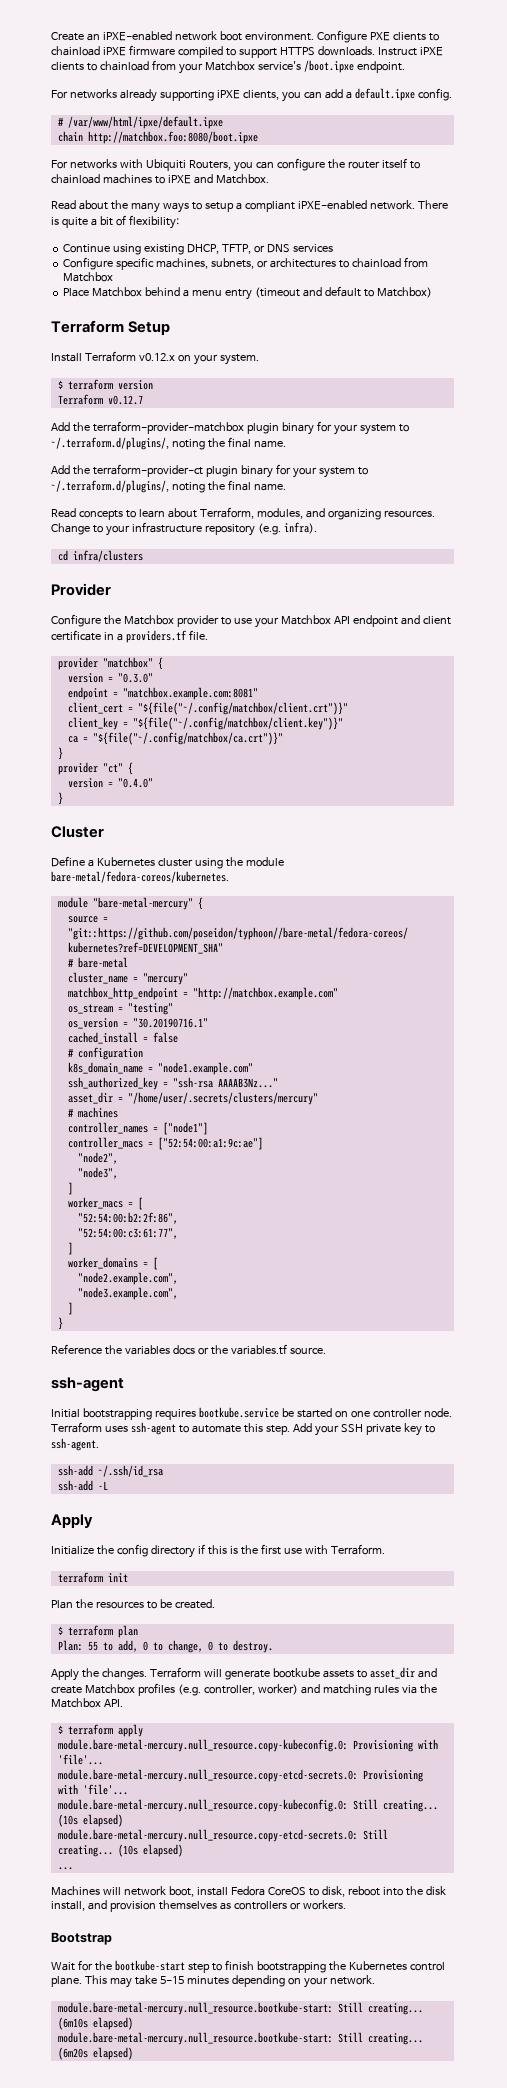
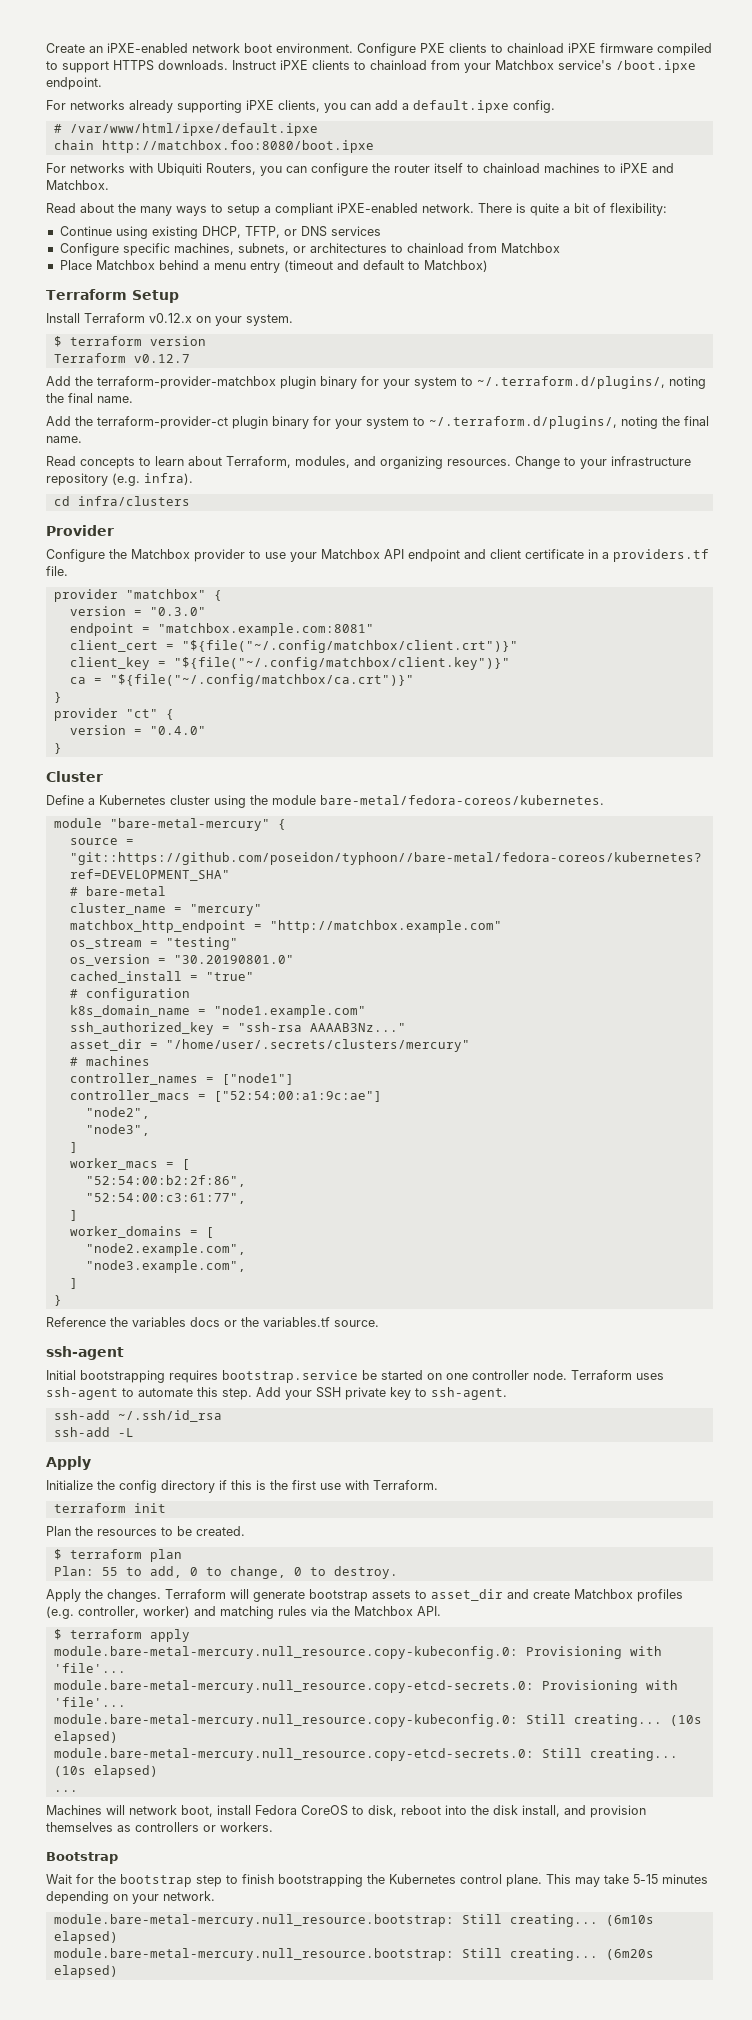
- os_version = "30.20190716.1"
+ os_version = "30.20190801.0"
- cached_install = false
+ cached_install = "true"
- Initial bootstrapping requires bootkube.service be started on one controller node.
+ Initial bootstrapping requires bootstrap.service be started on one controller node.
- Terraform will generate bootkube assets to asset_dir and create Matchbox profiles (e.g. controller, worker) and matching rules via the Matchbox API.
+ Terraform will generate bootstrap assets to asset_dir and create Matchbox profiles (e.g. controller, worker) and matching rules via the Matchbox API.
- Wait for the bootkube-start step to finish bootstrapping the Kubernetes control plane.
+ Wait for the bootstrap step to finish bootstrapping the Kubernetes control plane.
  This may take 5-15 minutes depending on your network.
- module.bare-metal-mercury.null_resource.bootkube-start: Still creating...
+ module.bare-metal-mercury.null_resource.bootstrap: Still creating...
  (6m10s elapsed)
- module.bare-metal-mercury.null_resource.bootkube-start: Still creating...
+ module.bare-metal-mercury.null_resource.bootstrap: Still creating...

